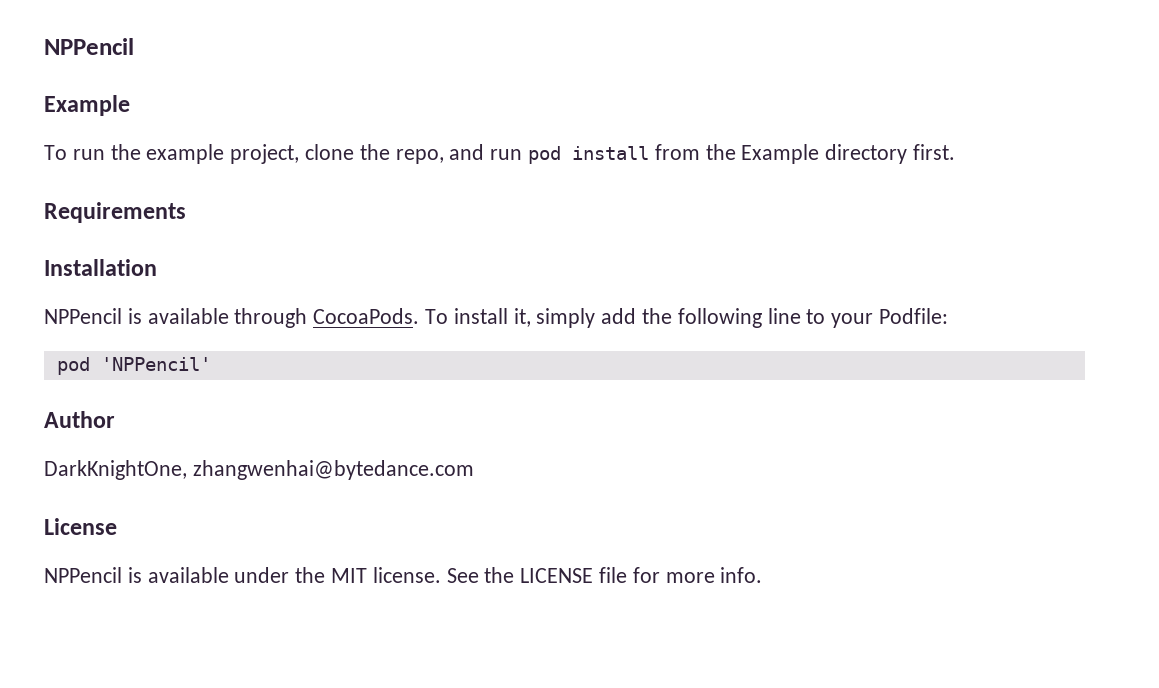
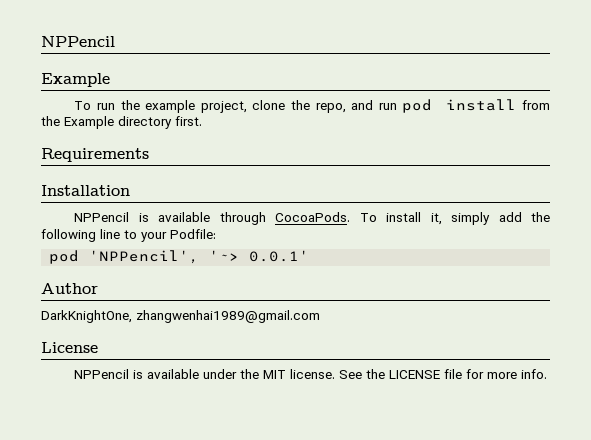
- pod 'NPPencil'
+ pod 'NPPencil', '~> 0.0.1'
- DarkKnightOne, zhangwenhai@bytedance.com
+ DarkKnightOne, zhangwenhai1989@gmail.com

